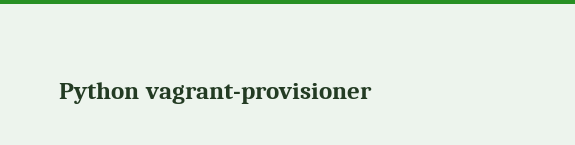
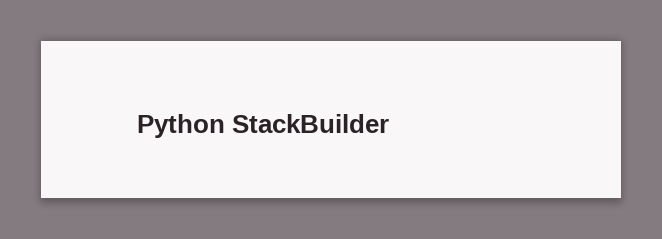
- Python vagrant-provisioner
+ Python StackBuilder

